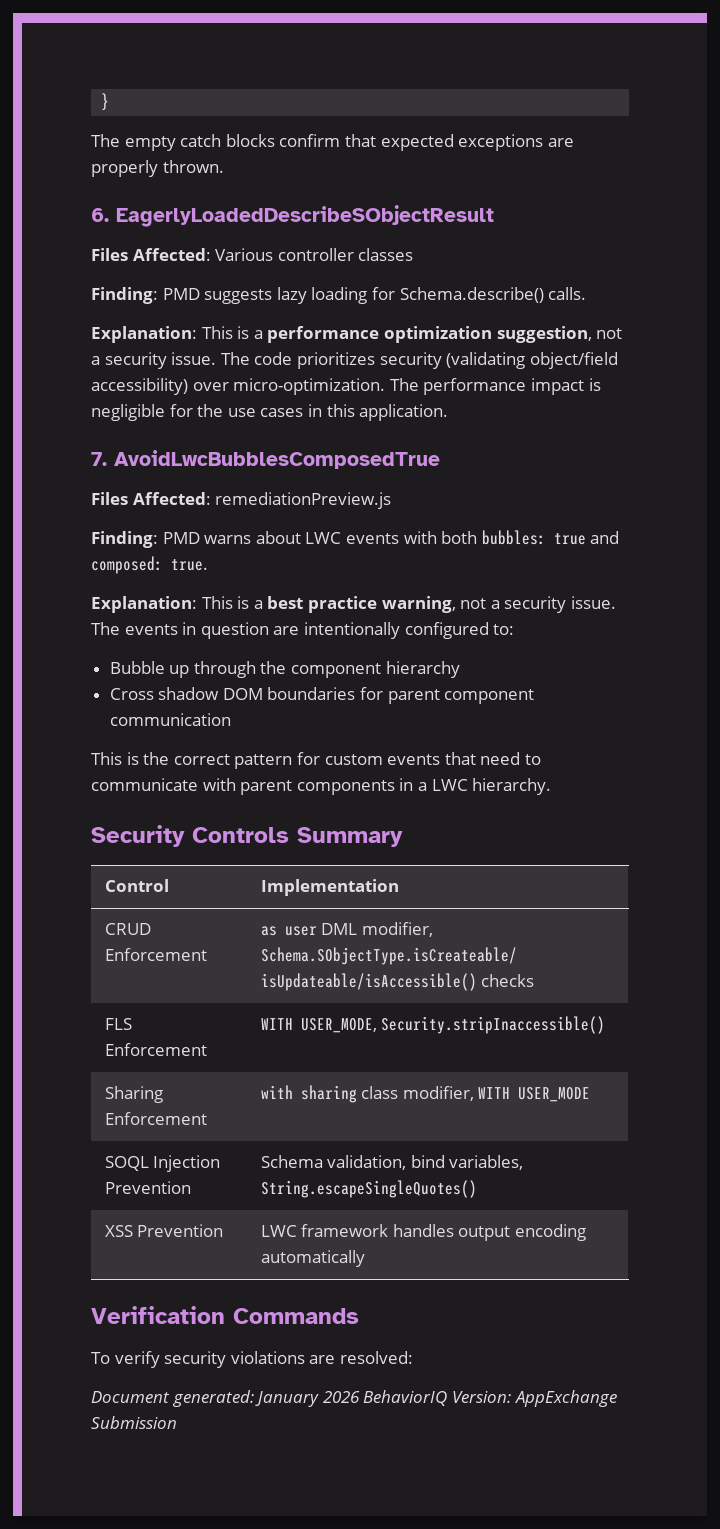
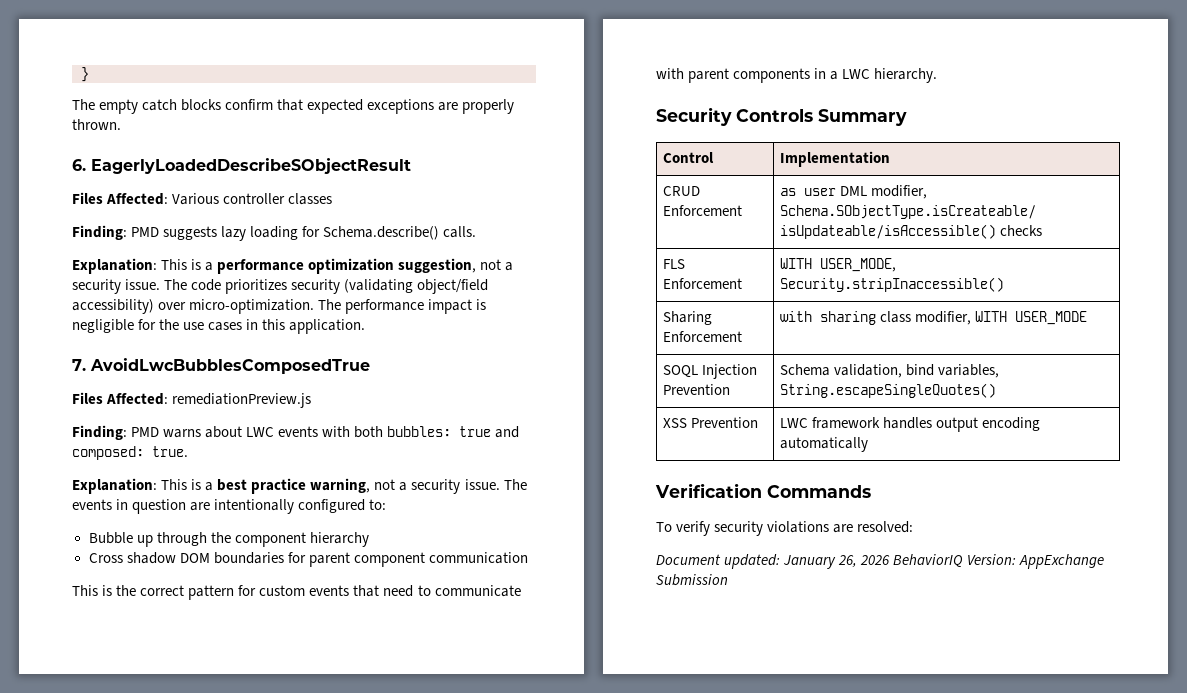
- Document generated: January 2026 BehaviorIQ Version: AppExchange Submission
+ Document updated: January 26, 2026 BehaviorIQ Version: AppExchange Submission

